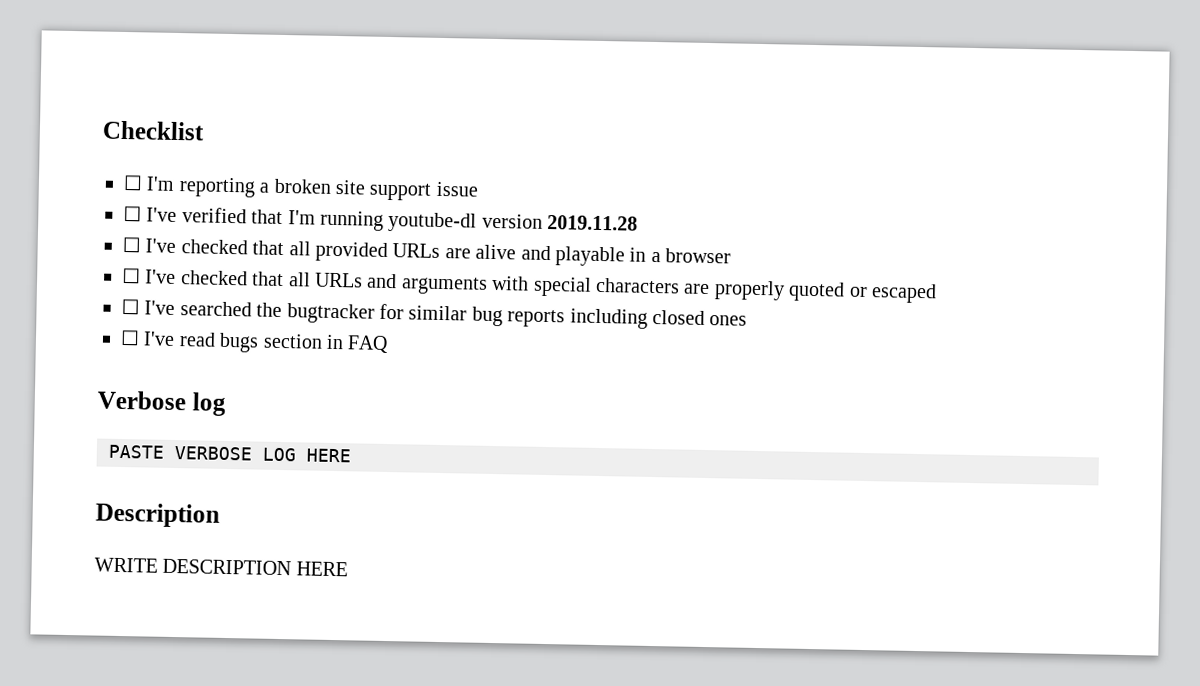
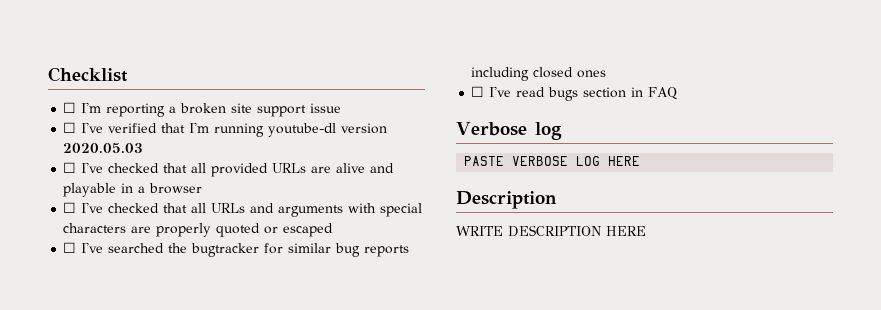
- ☐ I've verified that I'm running youtube-dl version 2019.11.28
+ ☐ I've verified that I'm running youtube-dl version 2020.05.03

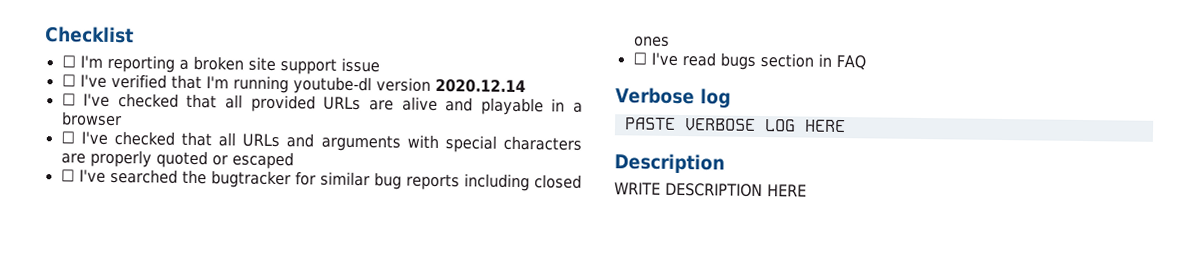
- ☐ I've verified that I'm running youtube-dl version 2020.05.03
+ ☐ I've verified that I'm running youtube-dl version 2020.12.14

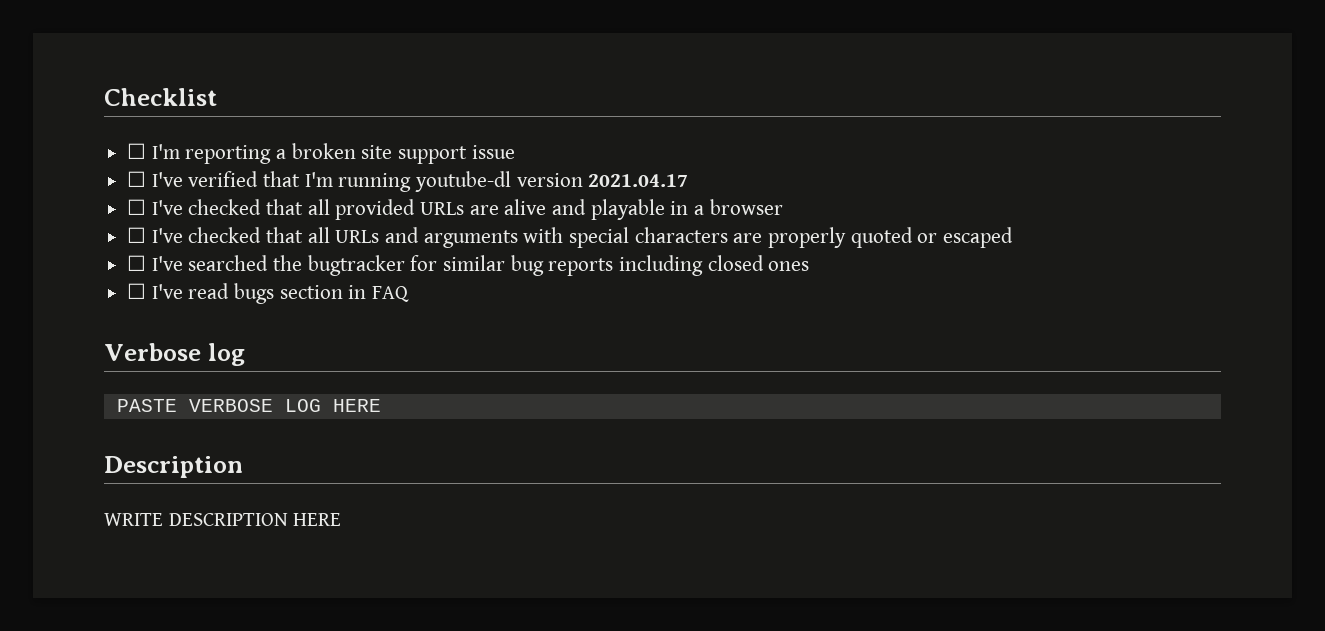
- ☐ I've verified that I'm running youtube-dl version 2020.12.14
+ ☐ I've verified that I'm running youtube-dl version 2021.04.17

